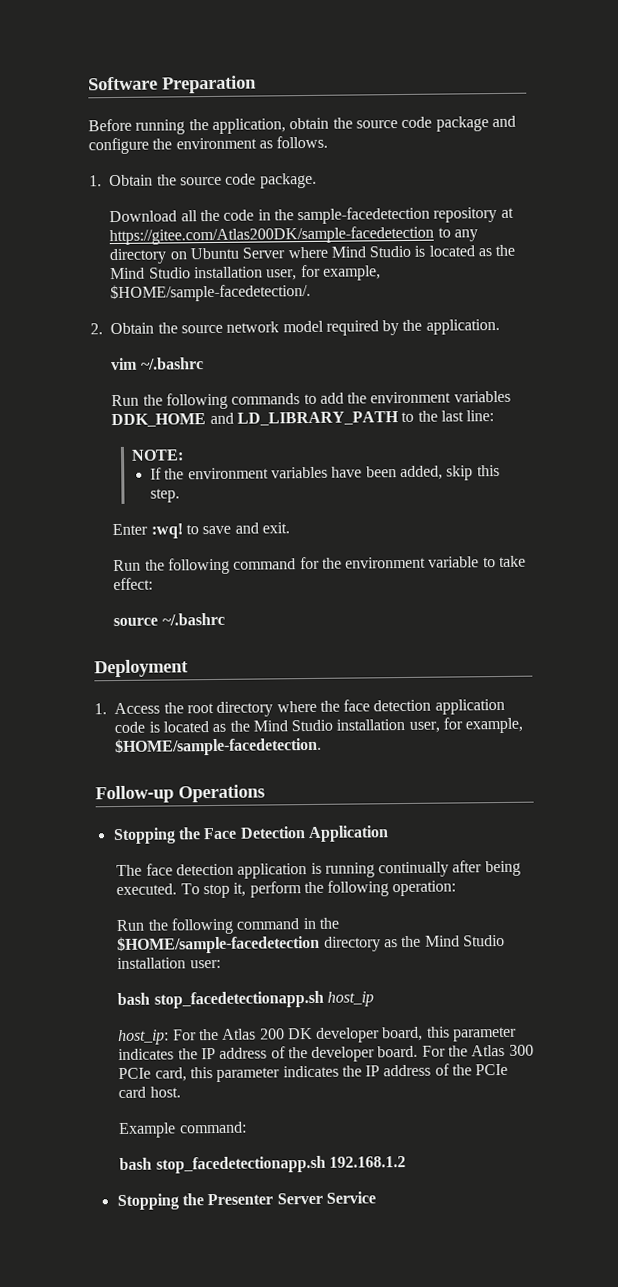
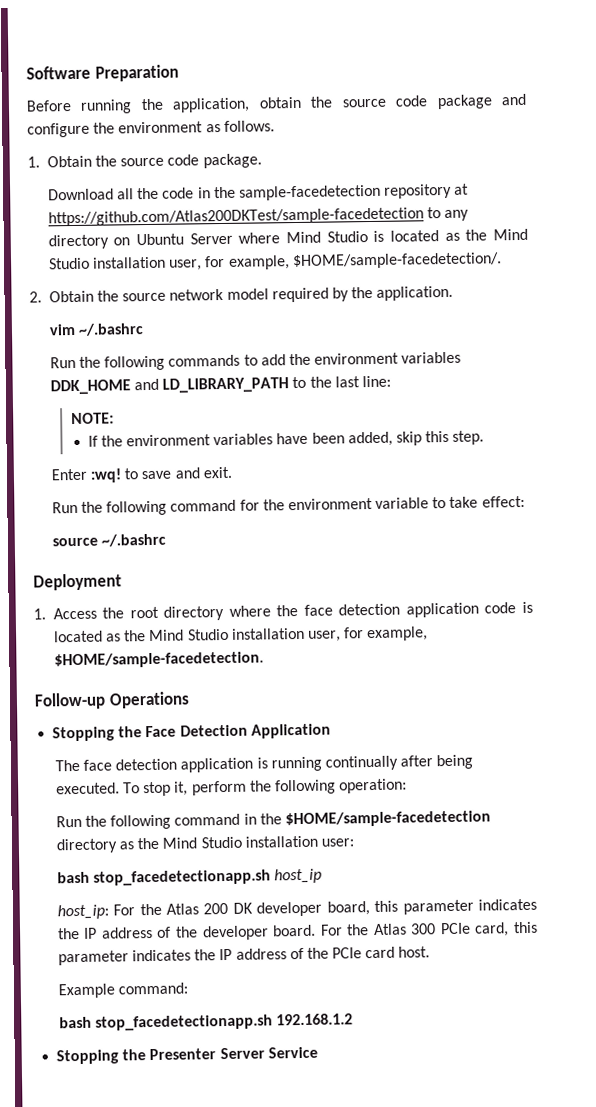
- Download all the code in the sample-facedetection repository at https://gitee.com/Atlas200DK/sample-facedetection to any directory on Ubuntu Server where Mind Studio is located as the Mind Studio installation user, for example, $HOME/sample-facedetection/.
+ Download all the code in the sample-facedetection repository at https://github.com/Atlas200DKTest/sample-facedetection to any directory on Ubuntu Server where Mind Studio is located as the Mind Studio installation user, for example, $HOME/sample-facedetection/.

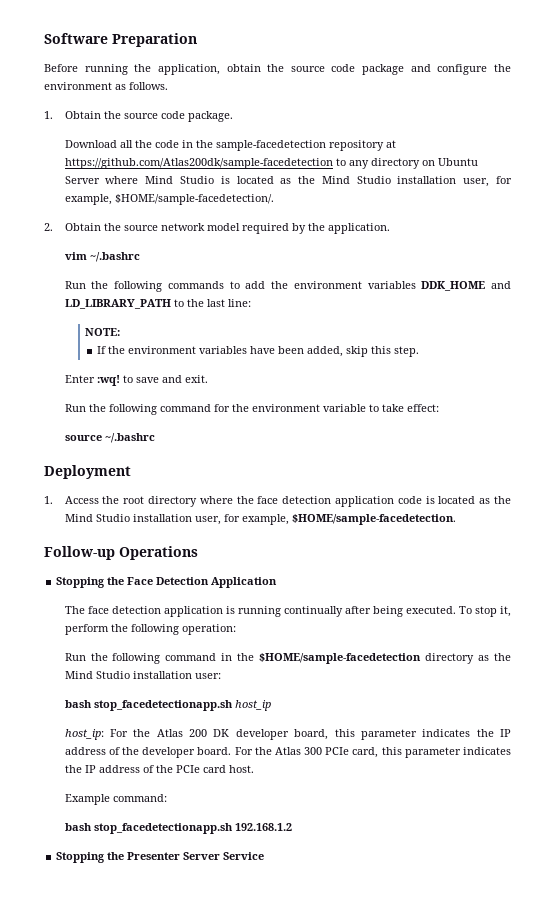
- Download all the code in the sample-facedetection repository at https://github.com/Atlas200DKTest/sample-facedetection to any directory on Ubuntu Server where Mind Studio is located as the Mind Studio installation user, for example, $HOME/sample-facedetection/.
+ Download all the code in the sample-facedetection repository at https://github.com/Atlas200dk/sample-facedetection to any directory on Ubuntu Server where Mind Studio is located as the Mind Studio installation user, for example, $HOME/sample-facedetection/.

